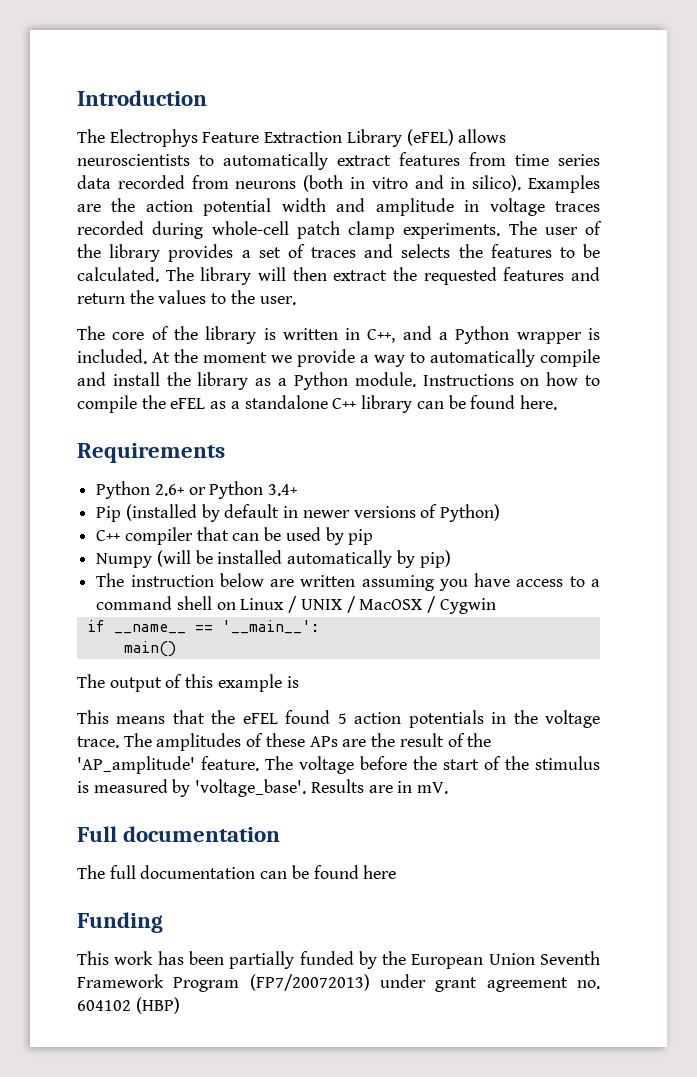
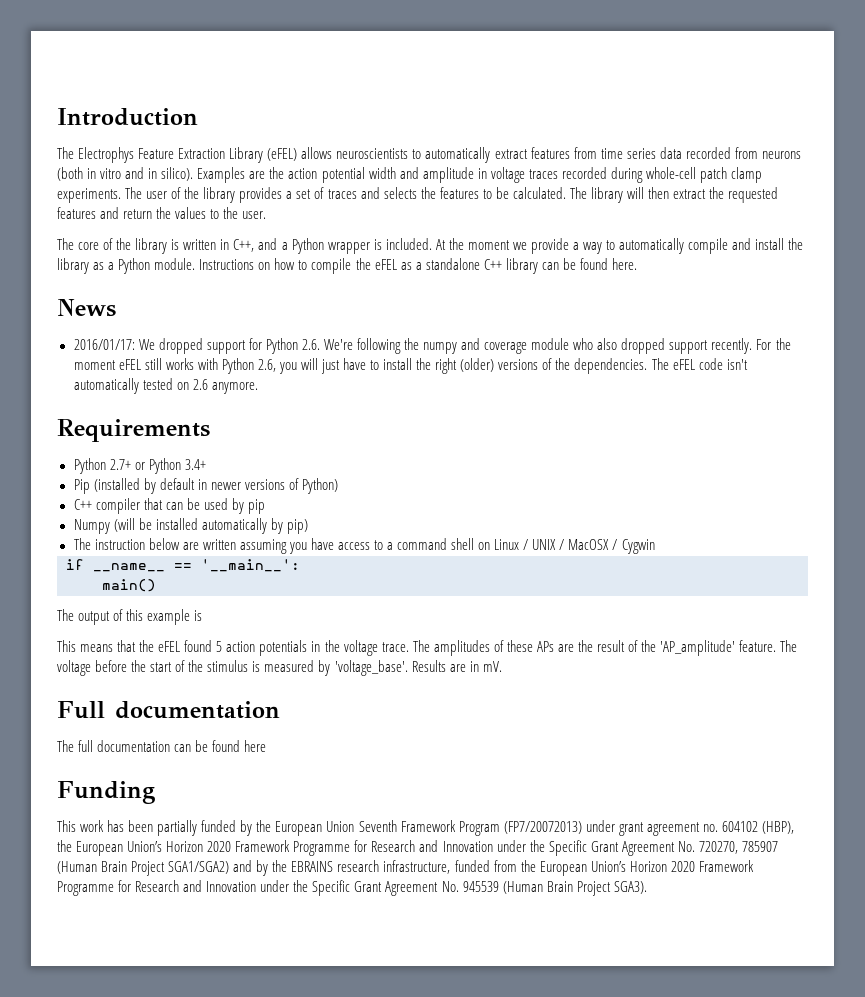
+ News
+ 2016/01/17: We dropped support for Python 2.6. We're following the numpy and coverage module who also dropped support recently. For the moment eFEL still works with Python 2.6, you will just have to install the right (older) versions of the dependencies. The eFEL code isn't automatically tested on 2.6 anymore.
- Python 2.6+ or Python 3.4+
+ Python 2.7+ or Python 3.4+
- This work has been partially funded by the European Union Seventh Framework Program (FP7/20072013) under grant agreement no. 604102 (HBP)
+ This work has been partially funded by the European Union Seventh Framework Program (FP7/20072013) under grant agreement no. 604102 (HBP), the European Union’s Horizon 2020 Framework Programme for Research and Innovation under the Specific Grant Agreement No. 720270, 785907 (Human Brain Project SGA1/SGA2) and by the EBRAINS research infrastructure, funded from the European Union’s Horizon 2020 Framework Programme for Research and Innovation under the Specific Grant Agreement No. 945539 (Human Brain Project SGA3).

